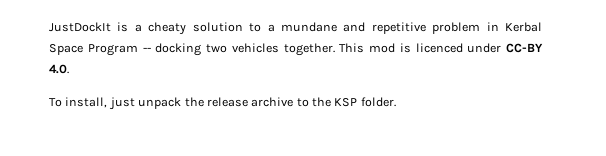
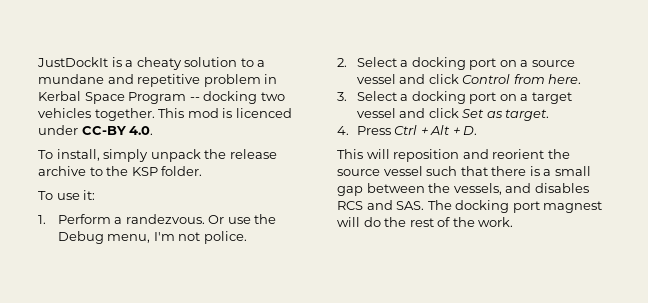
- To install, just unpack the release archive to the KSP folder.
+ To install, simply unpack the release archive to the KSP folder.
+ To use it:
+ 1. Perform a randezvous. Or use the Debug menu, I'm not police.
+ 2. Select a docking port on a source vessel and click Control from here.
+ 3. Select a docking port on a target vessel and click Set as target.
+ 4. Press Ctrl + Alt + D.
+ This will reposition and reorient the source vessel such that there is a small gap between the vessels, and disables RCS and SAS. The docking port magnest will do the rest of the work.

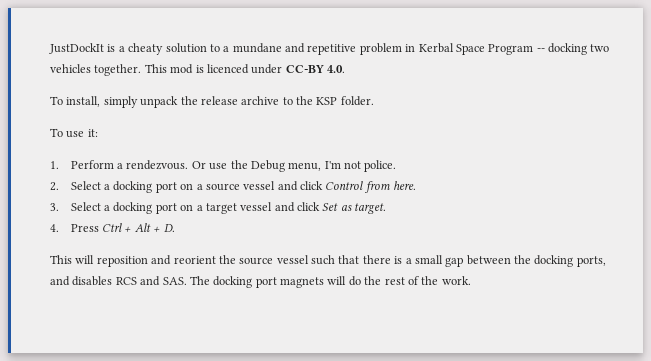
- 1. Perform a randezvous.
+ 1. Perform a rendezvous.
- This will reposition and reorient the source vessel such that there is a small gap between the vessels, and disables RCS and SAS. The docking port magnest will do the rest of the work.
+ This will reposition and reorient the source vessel such that there is a small gap between the docking ports, and disables RCS and SAS. The docking port magnets will do the rest of the work.

